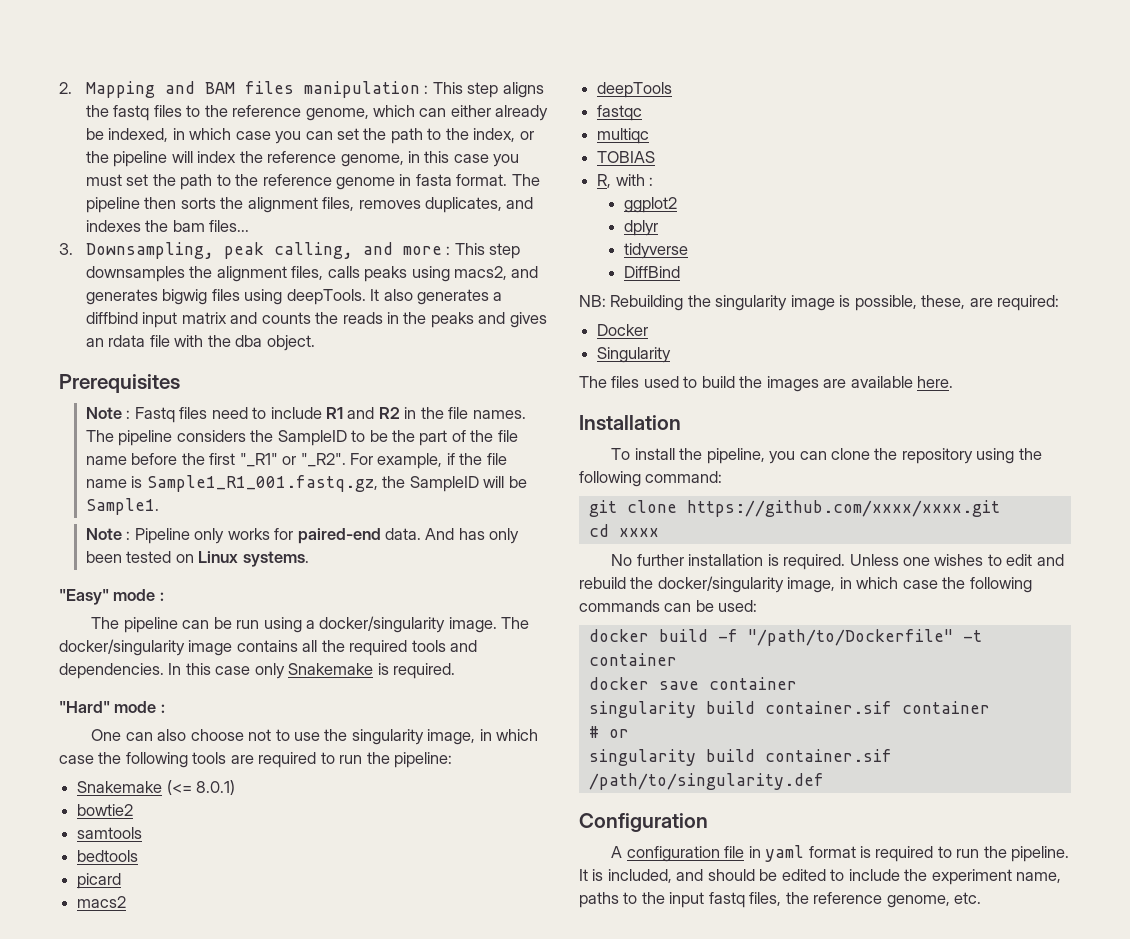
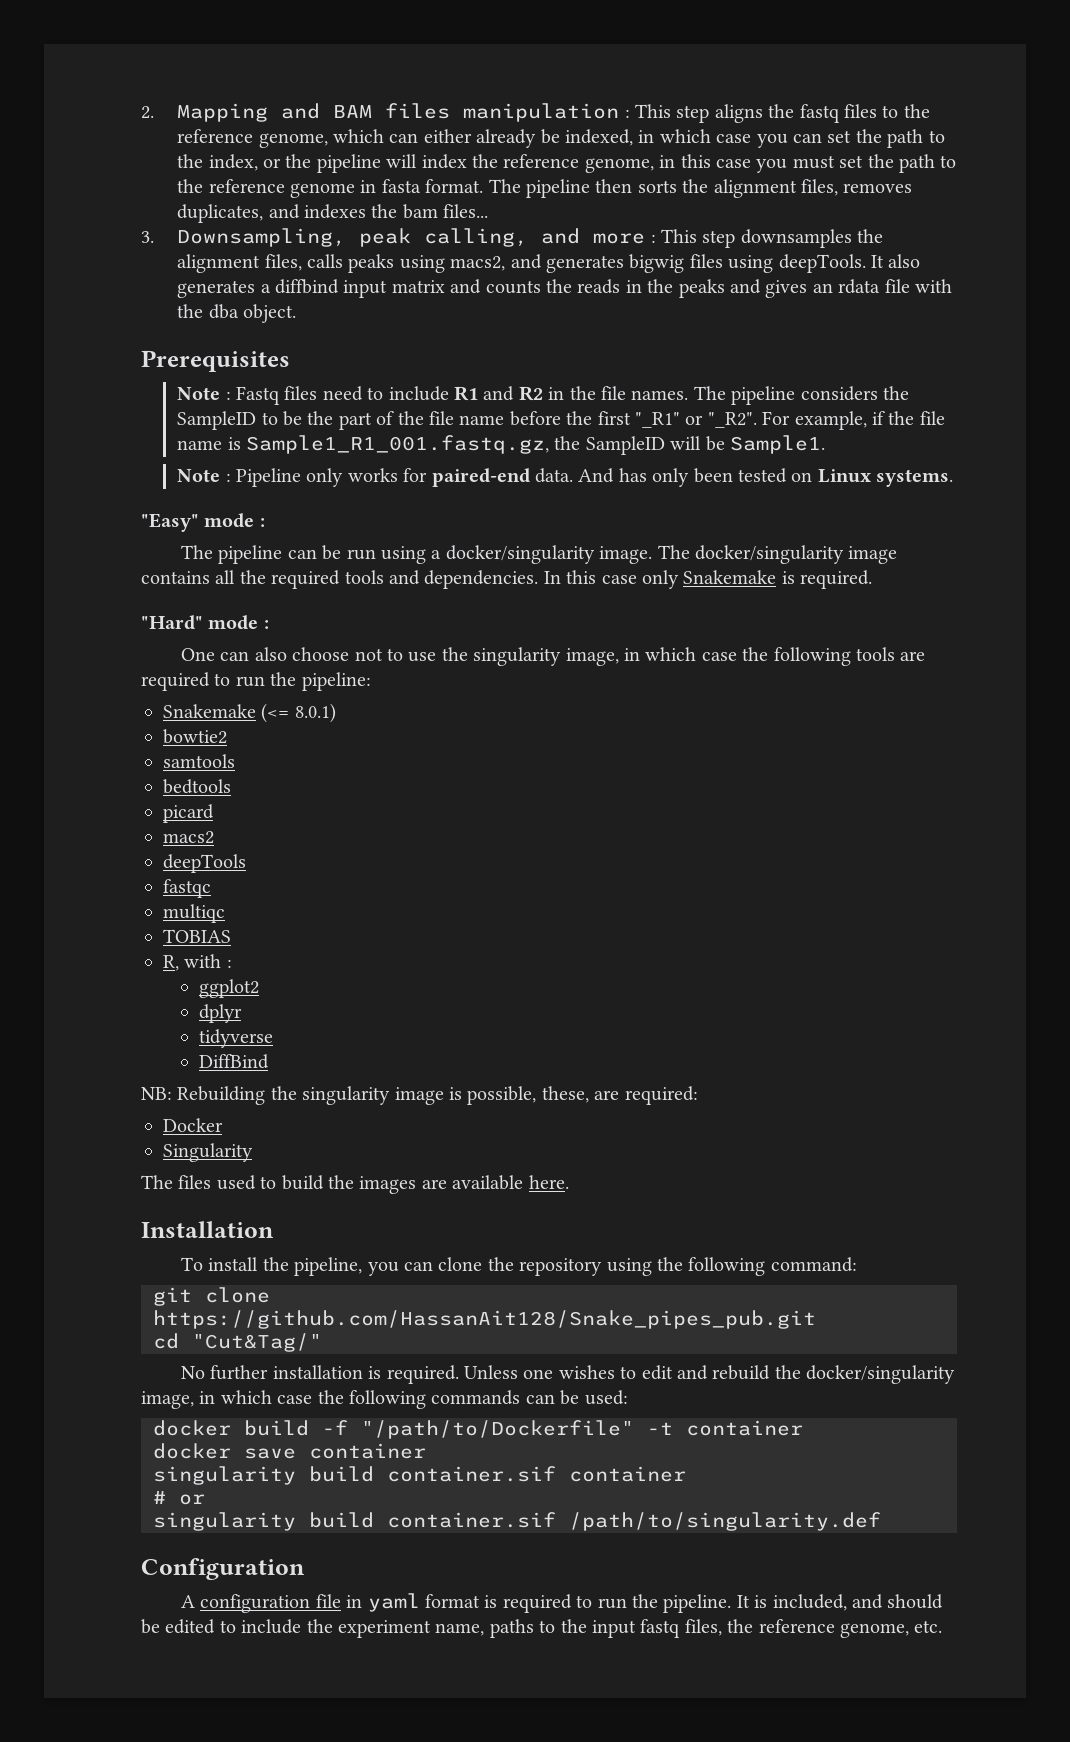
- git clone https://github.com/xxxx/xxxx.git
+ git clone https://github.com/HassanAit128/Snake_pipes_pub.git
- cd xxxx
+ cd "Cut&Tag/"

